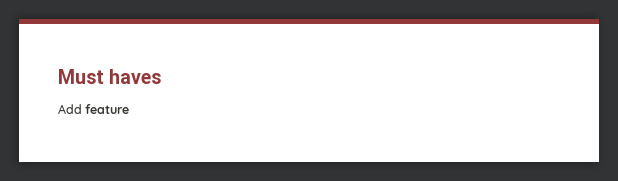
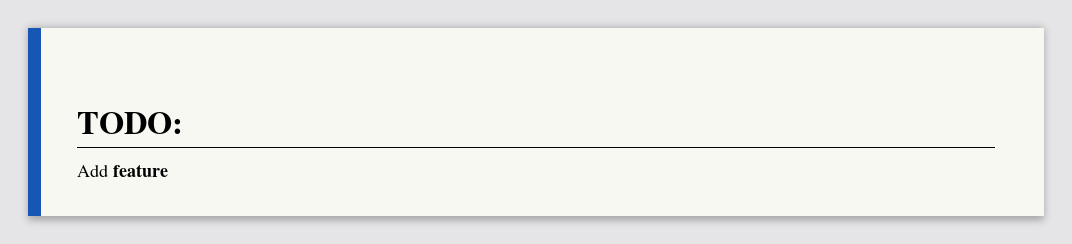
- Must haves
+ TODO:

